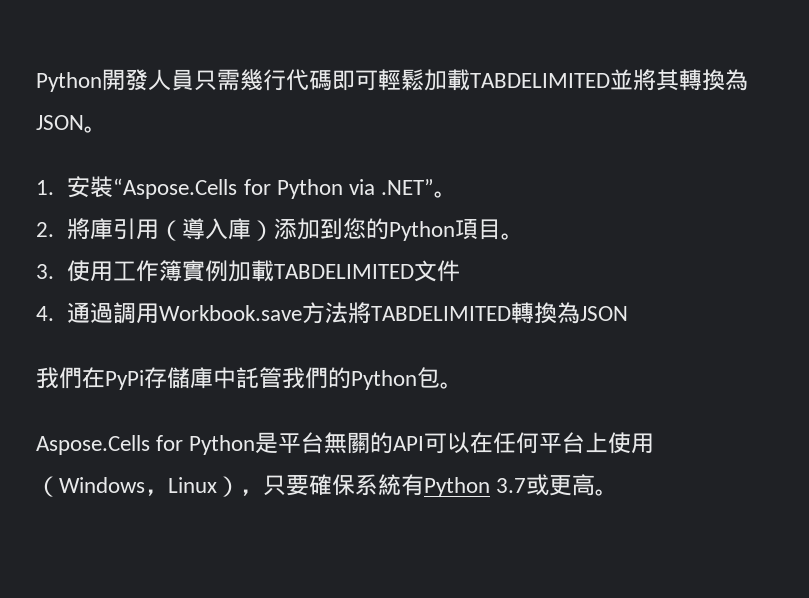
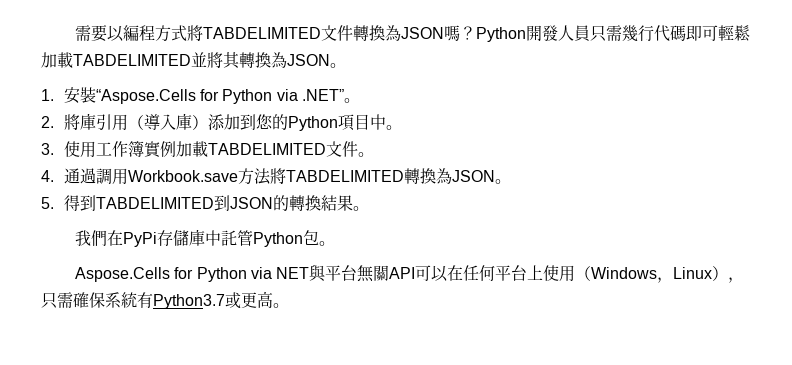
+ 需要以編程方式將TABDELIMITED文件轉換為JSON嗎？
- 2.將庫引用（導入庫）添加到您的Python項目。
+ 2.將庫引用（導入庫）添加到您的Python項目中。
- 3.使用工作簿實例加載TABDELIMITED文件
+ 3.使用工作簿實例加載TABDELIMITED文件。
- 4.通過調用Workbook.save方法將TABDELIMITED轉換為JSON
+ 4.通過調用Workbook.save方法將TABDELIMITED轉換為JSON。
+ 5.得到TABDELIMITED到JSON的轉換結果。
- 我們在PyPi存儲庫中託管我們的Python包。
+ 我們在PyPi存儲庫中託管Python包。
- Aspose.Cells for Python是平台無關的API可以在任何平台上使用（Windows，Linux），只要確保系統有Python 3.7或更高。
+ Aspose.Cells for Python via NET與平台無關API可以在任何平台上使用（Windows，Linux），只需確保系統有Python3.7或更高。

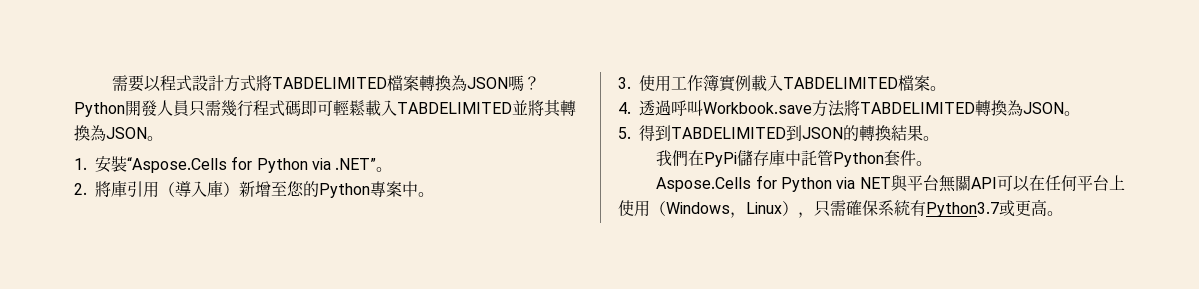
- 需要以編程方式將TABDELIMITED文件轉換為JSON嗎？
+ 需要以程式設計方式將TABDELIMITED檔案轉換為JSON嗎？
- Python開發人員只需幾行代碼即可輕鬆加載TABDELIMITED並將其轉換為JSON。
+ Python開發人員只需幾行程式碼即可輕鬆載入TABDELIMITED並將其轉換為JSON。
- 2.將庫引用（導入庫）添加到您的Python項目中。
+ 2.將庫引用（導入庫）新增至您的Python專案中。
- 3.使用工作簿實例加載TABDELIMITED文件。
+ 3.使用工作簿實例載入TABDELIMITED檔案。
- 4.通過調用Workbook.save方法將TABDELIMITED轉換為JSON。
+ 4.透過呼叫Workbook.save方法將TABDELIMITED轉換為JSON。
- 我們在PyPi存儲庫中託管Python包。
+ 我們在PyPi儲存庫中託管Python套件。

